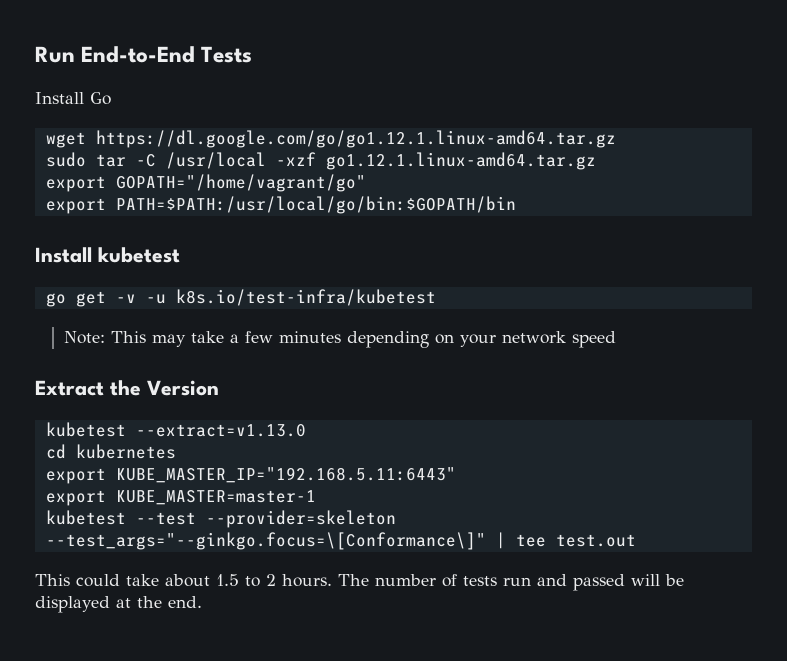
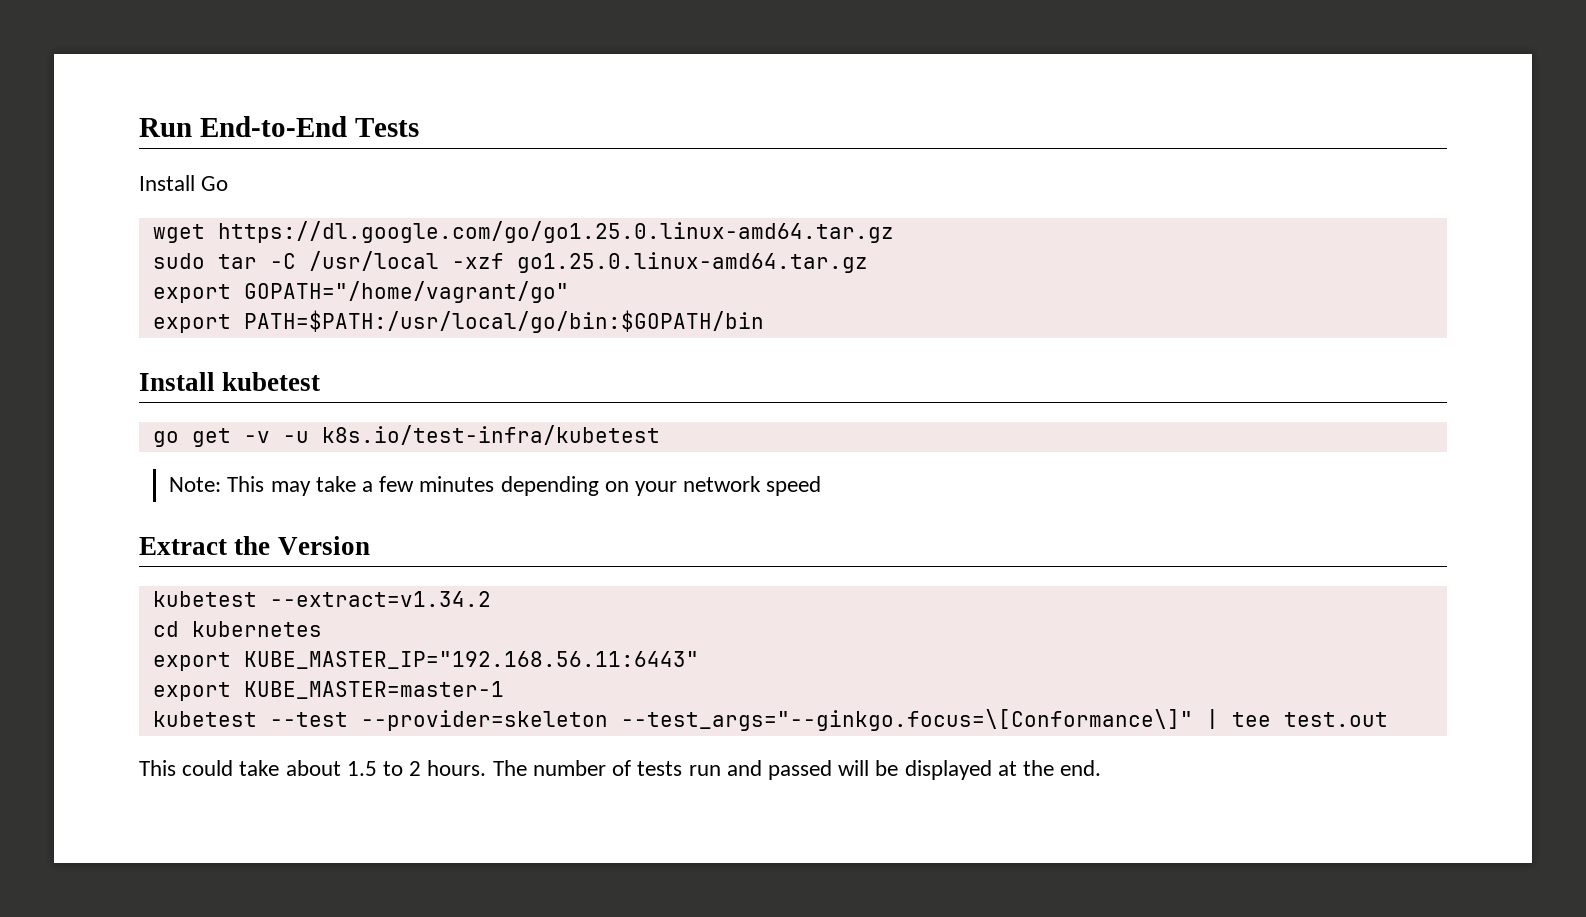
- wget https://dl.google.com/go/go1.12.1.linux-amd64.tar.gz
+ wget https://dl.google.com/go/go1.25.0.linux-amd64.tar.gz
- sudo tar -C /usr/local -xzf go1.12.1.linux-amd64.tar.gz
+ sudo tar -C /usr/local -xzf go1.25.0.linux-amd64.tar.gz
- kubetest --extract=v1.13.0
+ kubetest --extract=v1.34.2
- export KUBE_MASTER_IP="192.168.5.11:6443"
+ export KUBE_MASTER_IP="192.168.56.11:6443"

